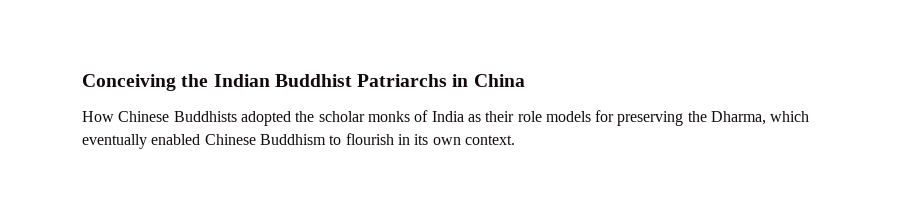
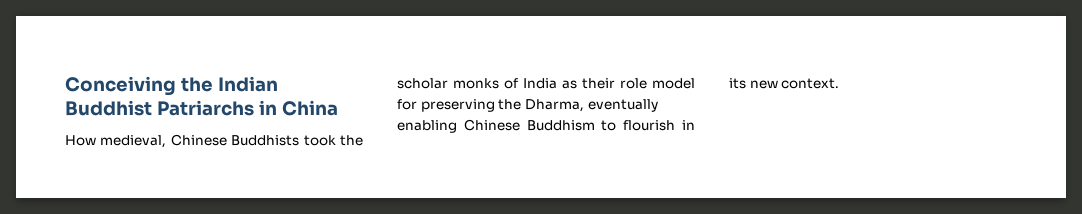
- How Chinese Buddhists adopted the scholar monks of India as their role models for preserving the Dharma, which eventually enabled Chinese Buddhism to flourish in its own context.
+ How medieval, Chinese Buddhists took the scholar monks of India as their role model for preserving the Dharma, eventually enabling Chinese Buddhism to flourish in its new context.

